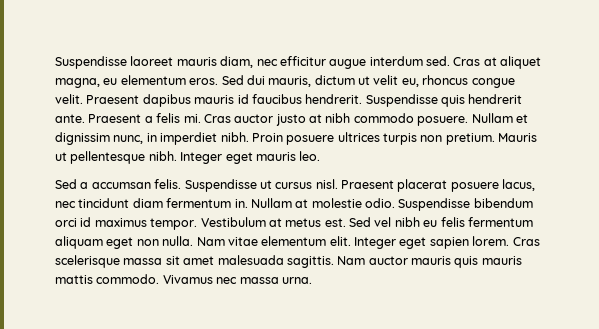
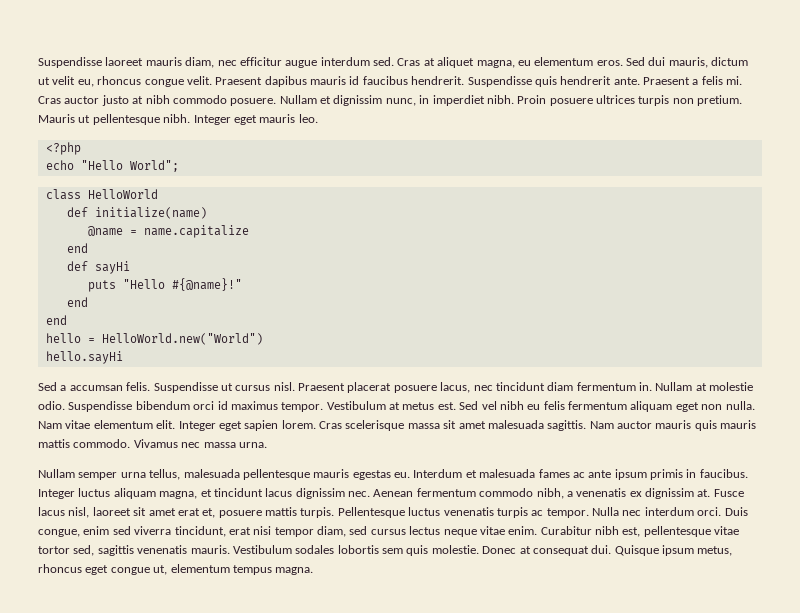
+ <?php
+ echo "Hello World";
+ class HelloWorld
+ def initialize(name)
+ @name = name.capitalize
+ end
+ def sayHi
+ puts "Hello #{@name}!"
+ end
+ end
+ hello = HelloWorld.new("World")
+ hello.sayHi
+ Nullam semper urna tellus, malesuada pellentesque mauris egestas eu. Interdum et malesuada fames ac ante ipsum primis in faucibus. Integer luctus aliquam magna, et tincidunt lacus dignissim nec. Aenean fermentum commodo nibh, a venenatis ex dignissim at. Fusce lacus nisl, laoreet sit amet erat et, posuere mattis turpis. Pellentesque luctus venenatis turpis ac tempor. Nulla nec interdum orci. Duis congue, enim sed viverra tincidunt, erat nisi tempor diam, sed cursus lectus neque vitae enim. Curabitur nibh est, pellentesque vitae tortor sed, sagittis venenatis mauris. Vestibulum sodales lobortis sem quis molestie. Donec at consequat dui. Quisque ipsum metus, rhoncus eget congue ut, elementum tempus magna.

